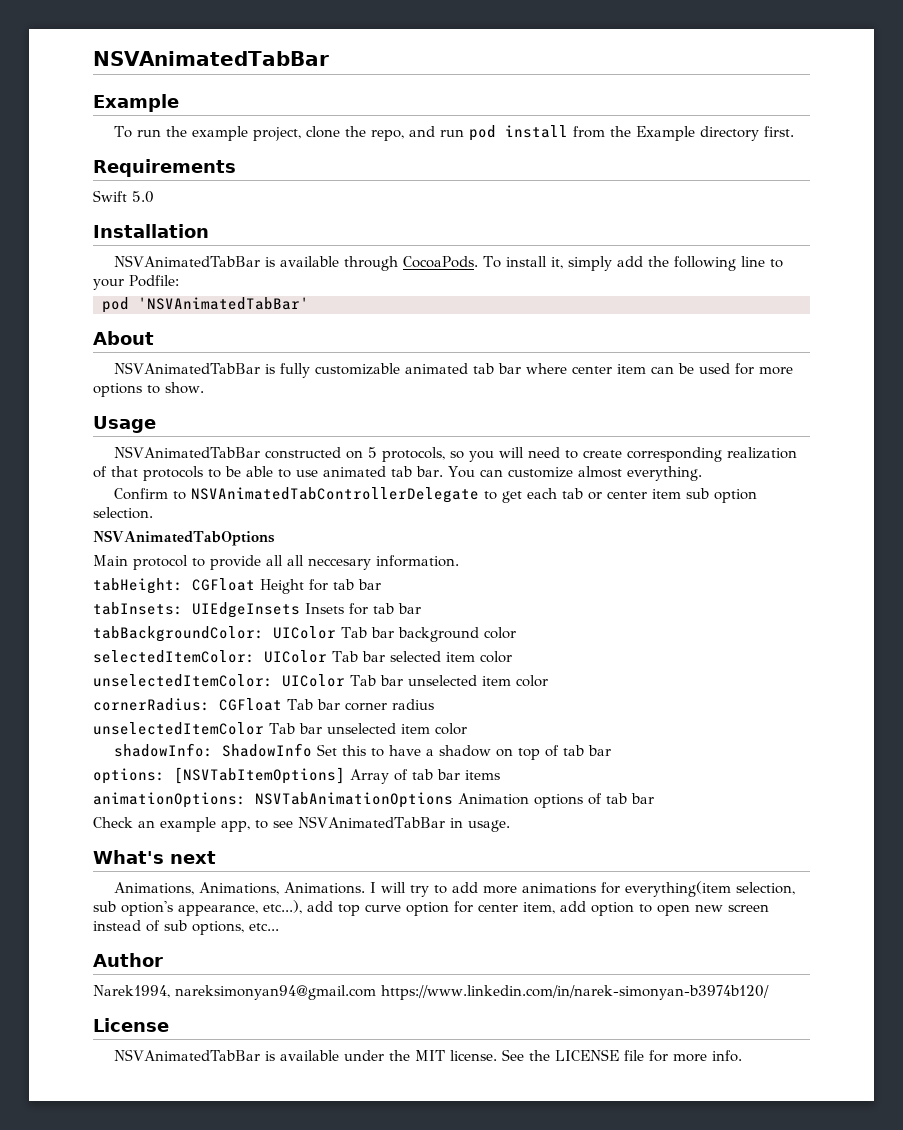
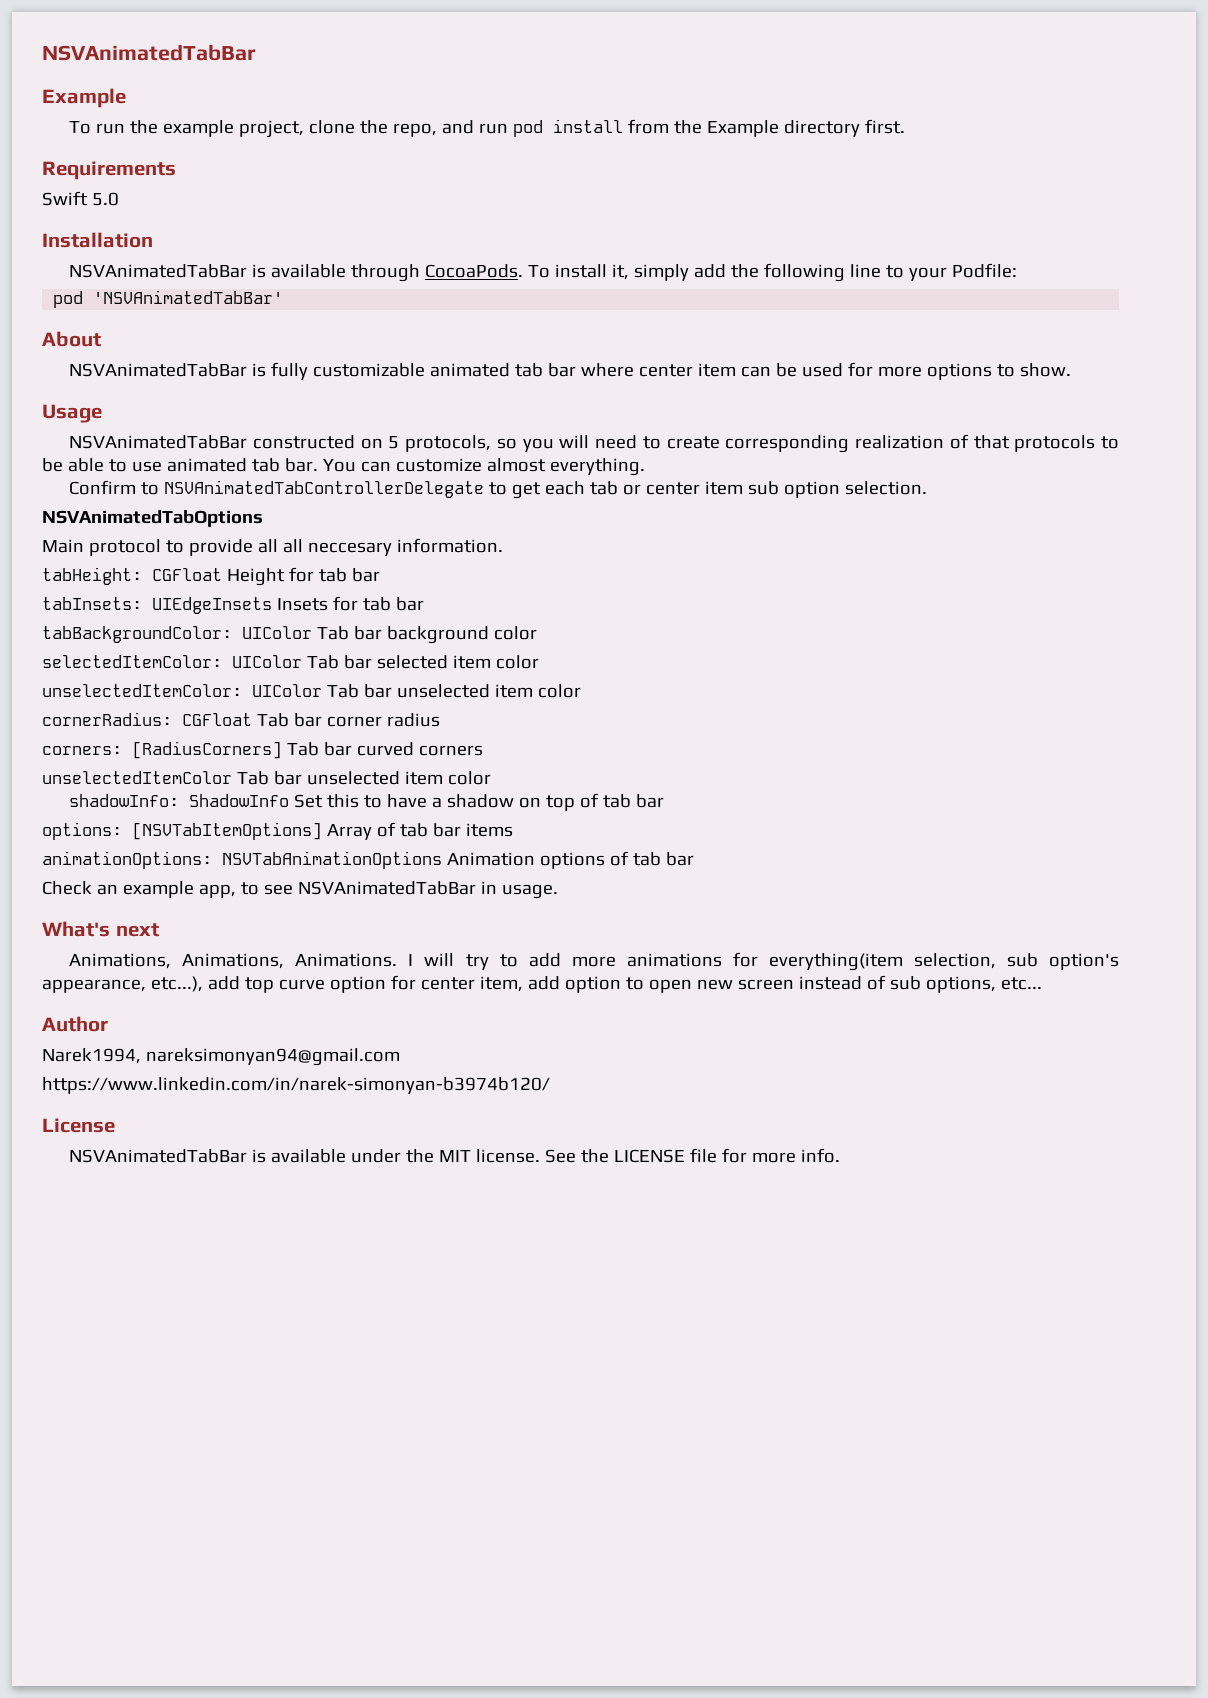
+ corners: [RadiusCorners] Tab bar curved corners
- Narek1994, nareksimonyan94@gmail.com https://www.linkedin.com/in/narek-simonyan-b3974b120/
+ Narek1994, nareksimonyan94@gmail.com
+ https://www.linkedin.com/in/narek-simonyan-b3974b120/

